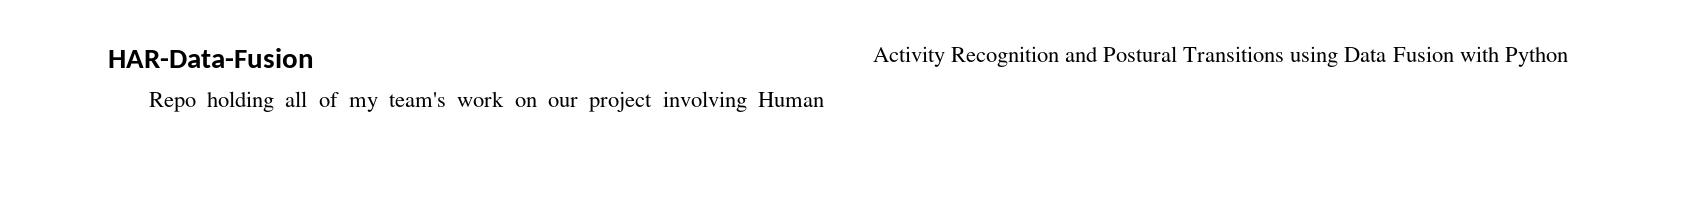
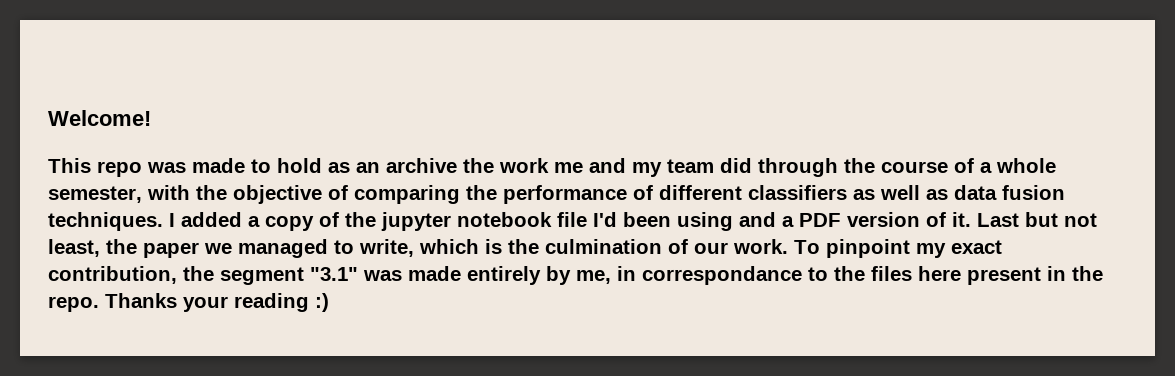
- HAR-Data-Fusion
- Repo holding all of my team's work on our project involving Human Activity Recognition and Postural Transitions using Data Fusion with Python
+ Welcome!
+ This repo was made to hold as an archive the work me and my team did through the course of a whole semester, with the objective of comparing the performance of different classifiers as well as data fusion techniques. I added a copy of the jupyter notebook file I'd been using and a PDF version of it. Last but not least, the paper we managed to write, which is the culmination of our work. To pinpoint my exact contribution, the segment "3.1" was made entirely by me, in correspondance to the files here present in the repo. Thanks your reading :)

